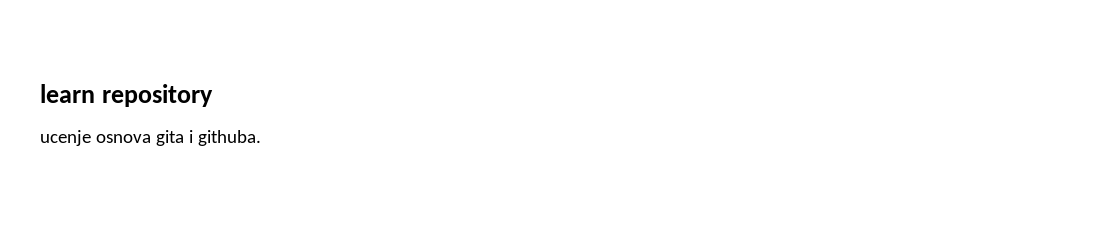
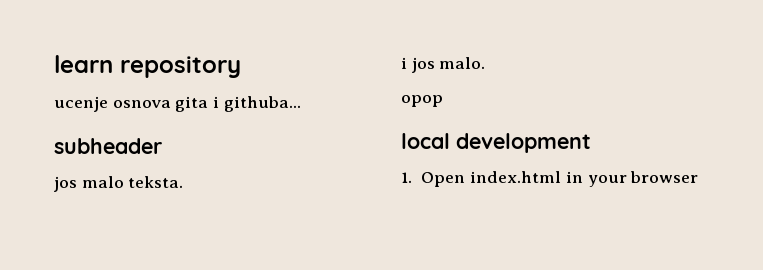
- ucenje osnova gita i githuba.
+ ucenje osnova gita i githuba...
+ subheader
+ jos malo teksta.
+ i jos malo.
+ opop
+ local development
+ 1. Open index.html in your browser

